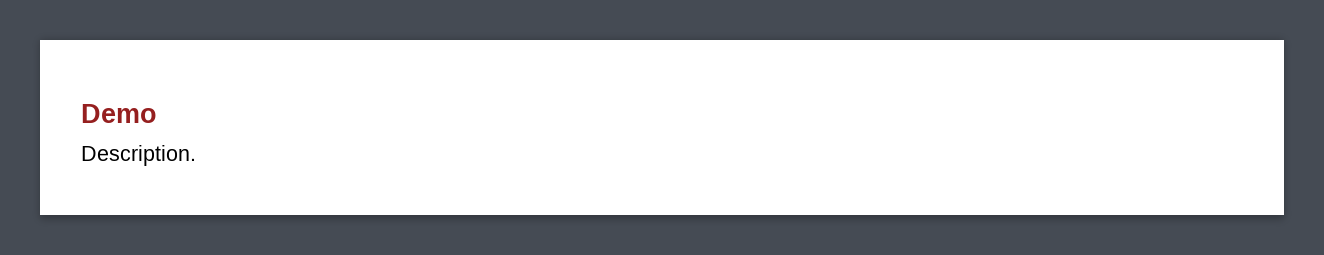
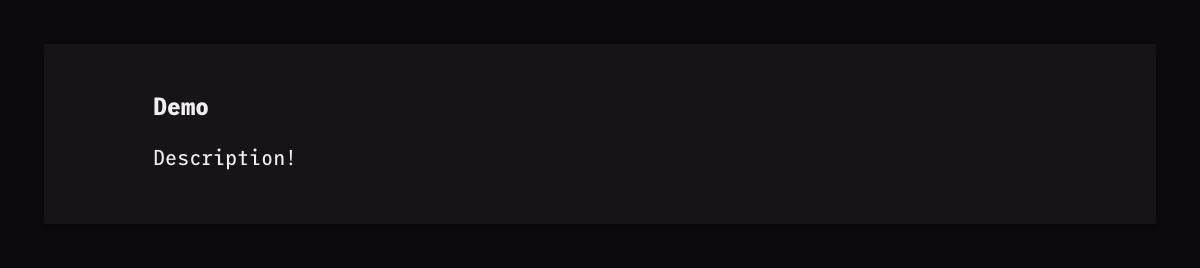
- Description.
+ Description!

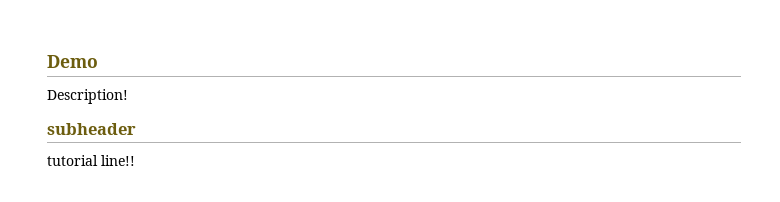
+ subheader
+ tutorial line!!

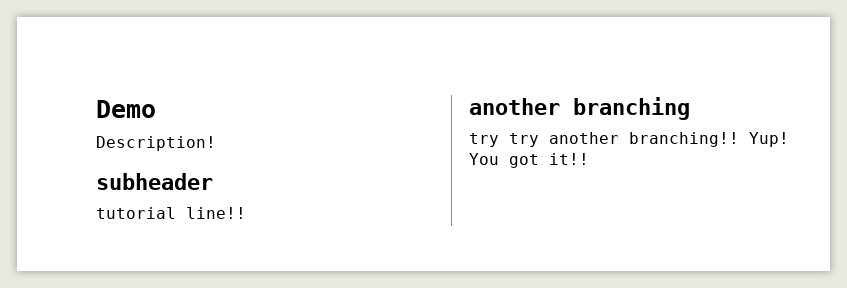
+ another branching
+ try try another branching!! Yup! You got it!!

